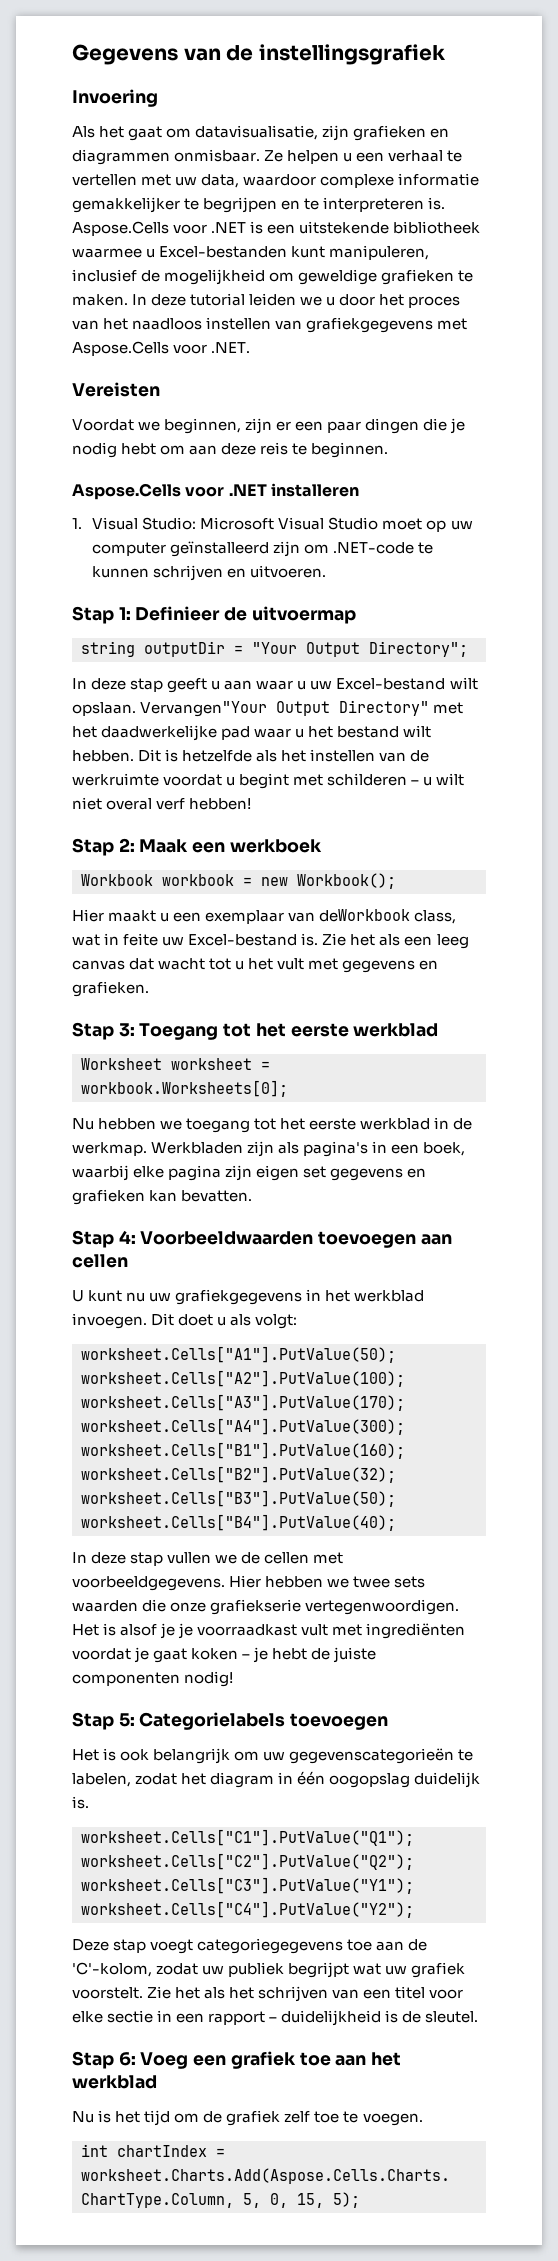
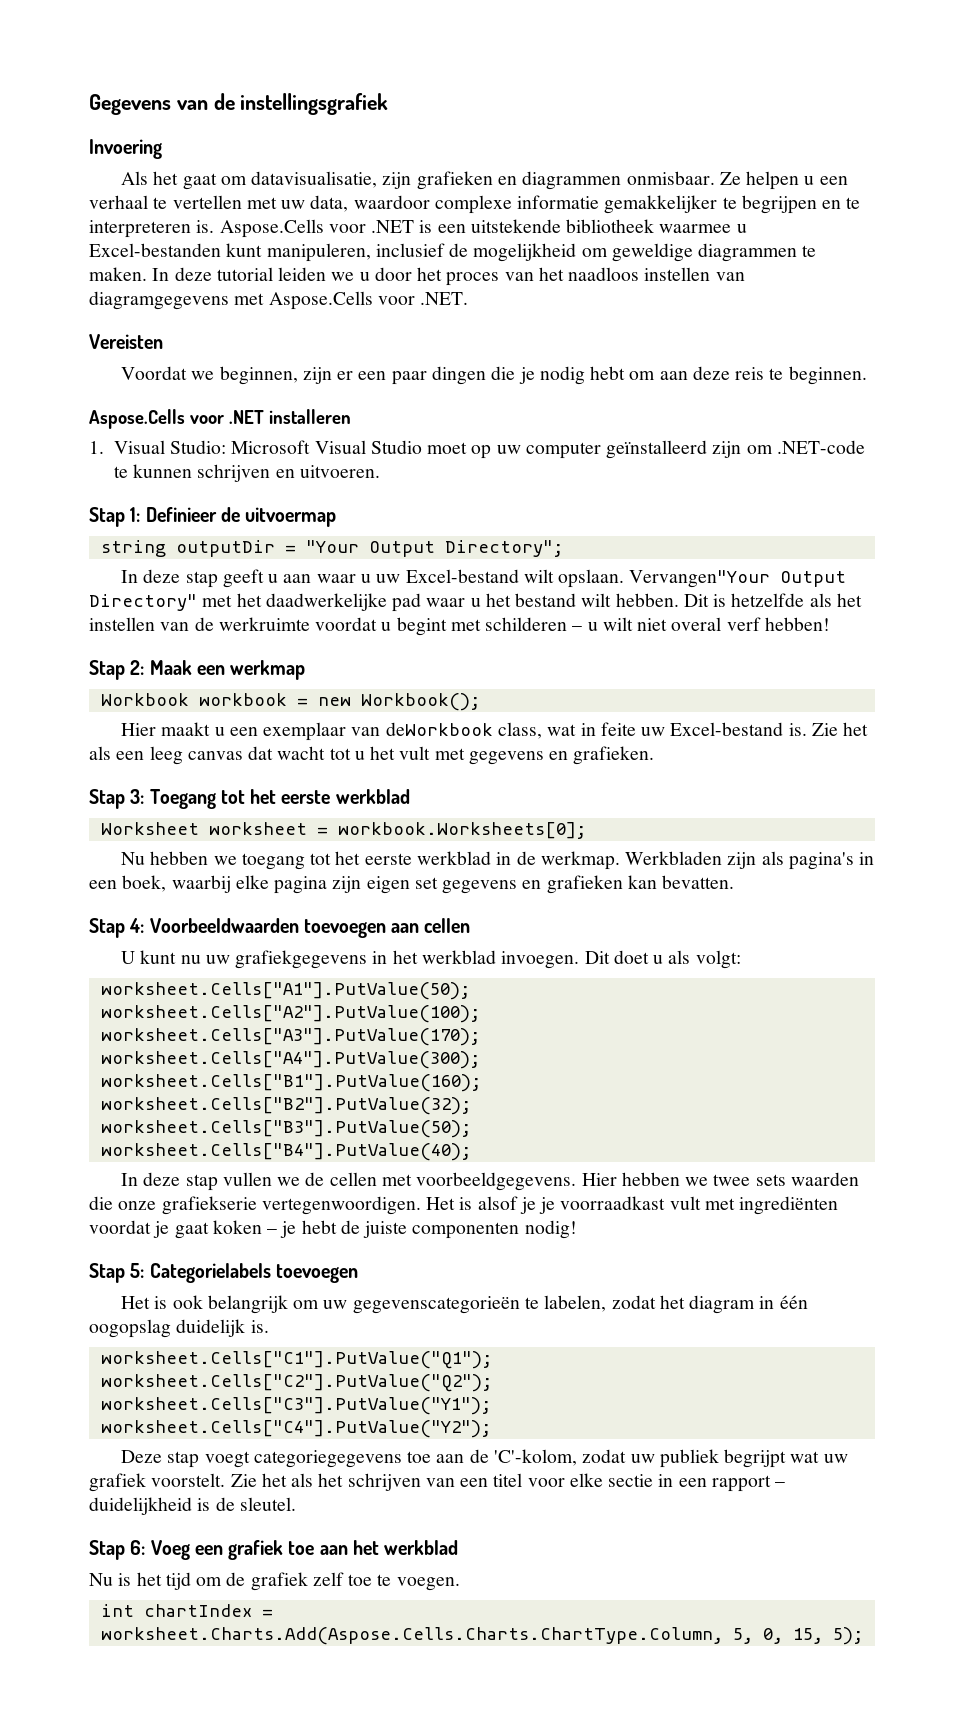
- Aspose.Cells voor .NET is een uitstekende bibliotheek waarmee u Excel-bestanden kunt manipuleren, inclusief de mogelijkheid om geweldige grafieken te maken.
+ Aspose.Cells voor .NET is een uitstekende bibliotheek waarmee u Excel-bestanden kunt manipuleren, inclusief de mogelijkheid om geweldige diagrammen te maken.
- In deze tutorial leiden we u door het proces van het naadloos instellen van grafiekgegevens met Aspose.Cells voor .NET.
+ In deze tutorial leiden we u door het proces van het naadloos instellen van diagramgegevens met Aspose.Cells voor .NET.
- Stap 2: Maak een werkboek
+ Stap 2: Maak een werkmap

